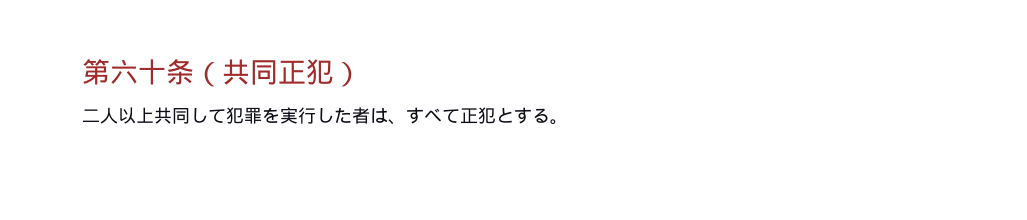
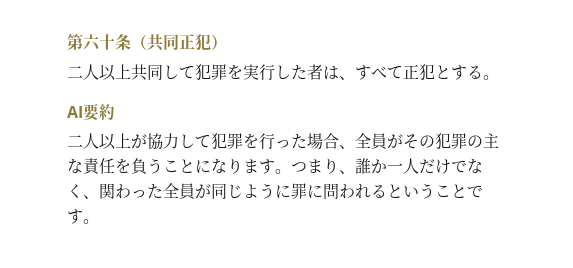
+ AI要約
+ 二人以上が協力して犯罪を行った場合、全員がその犯罪の主な責任を負うことになります。つまり、誰か一人だけでなく、関わった全員が同じように罪に問われるということです。

